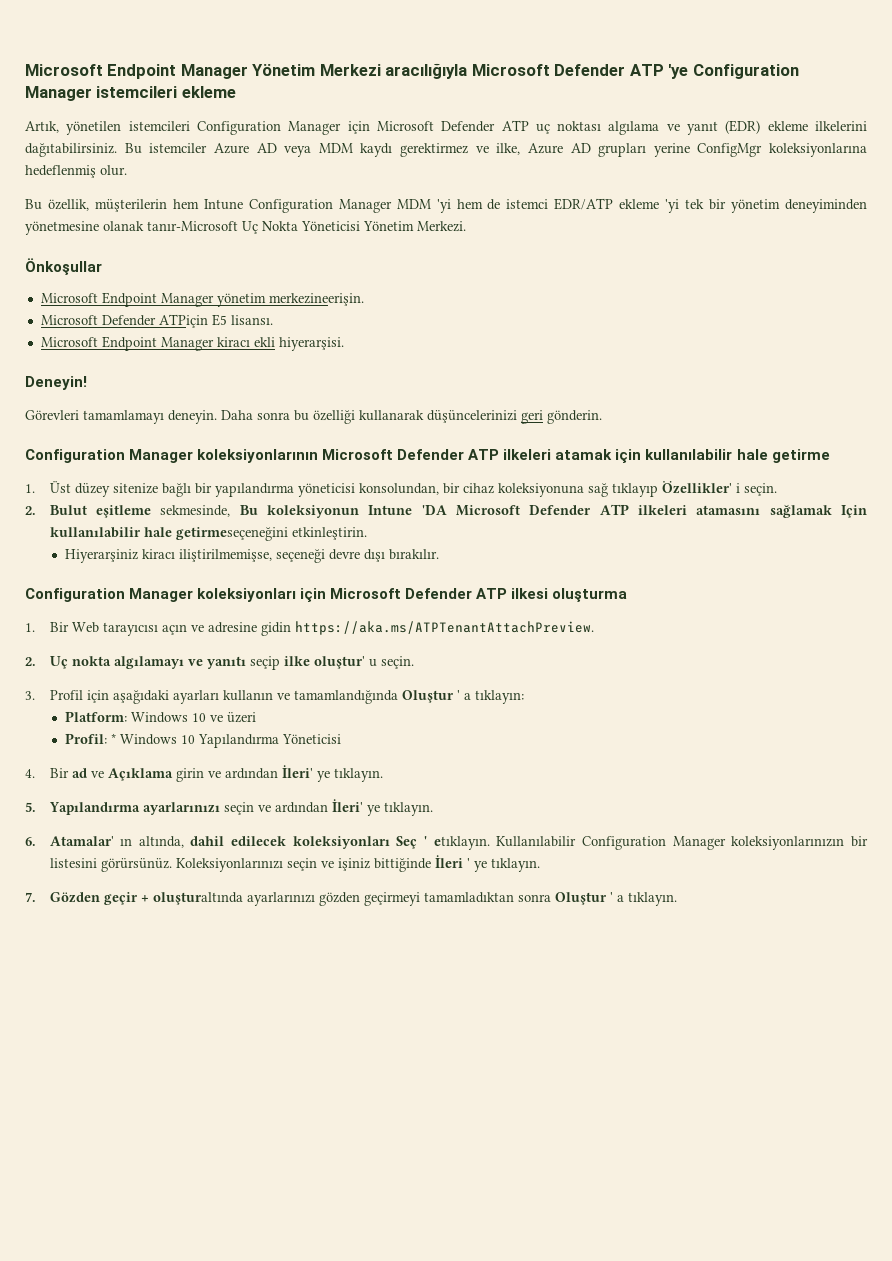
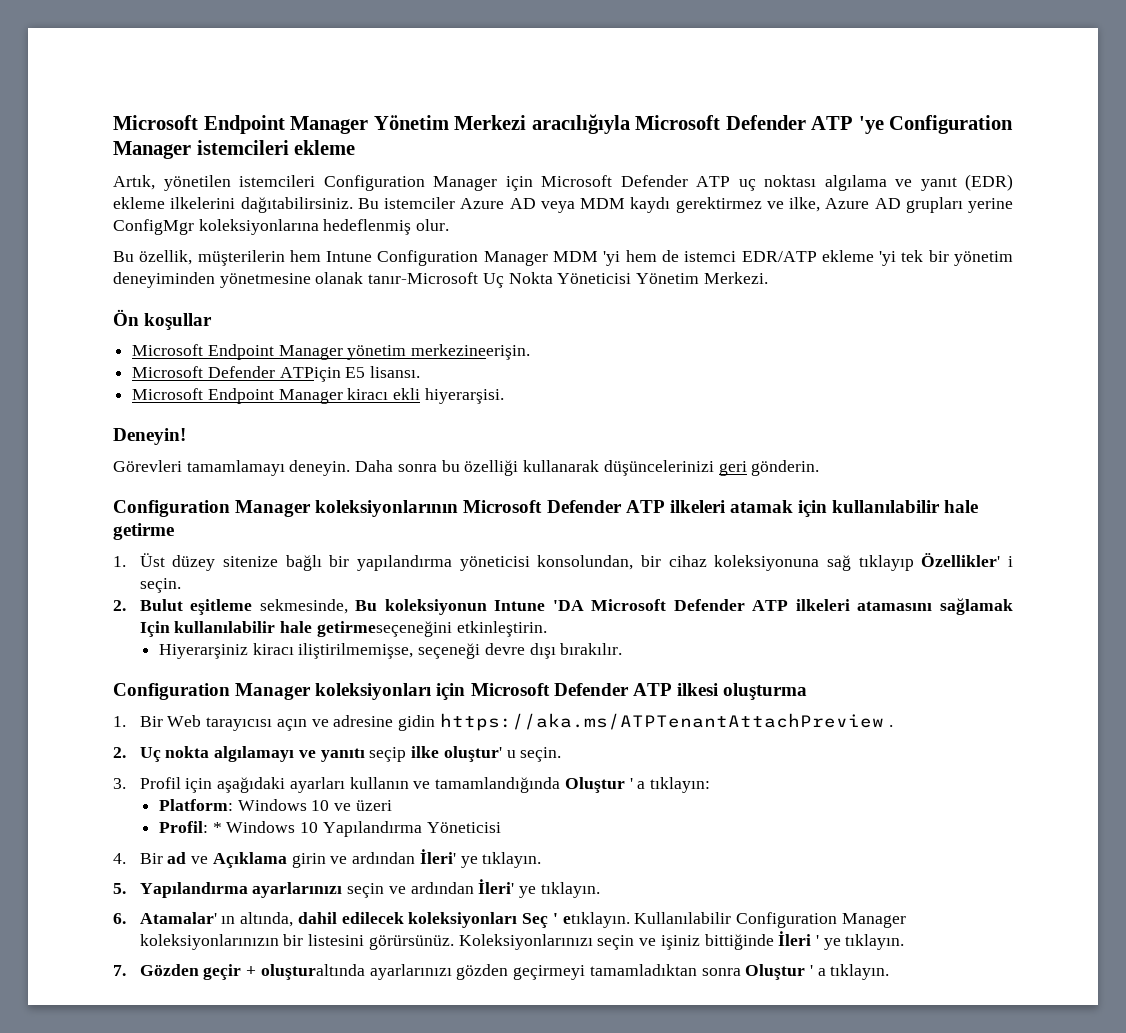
- Önkoşullar
+ Ön koşullar
- 1. Bir Web tarayıcısı açın ve adresine gidin https://aka.ms/ATPTenantAttachPreview.
+ 1. Bir Web tarayıcısı açın ve adresine gidin https://aka.ms/ATPTenantAttachPreview .

